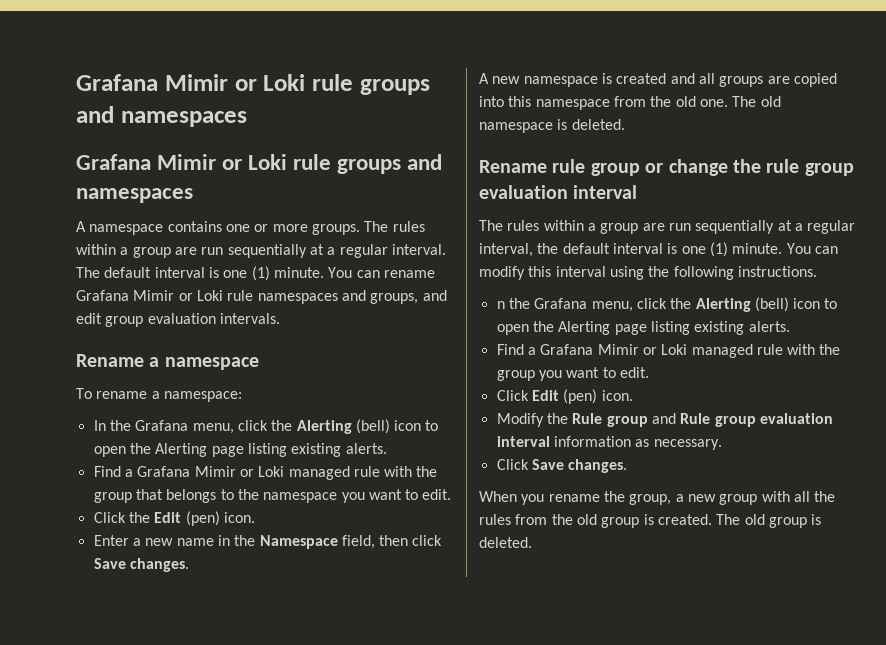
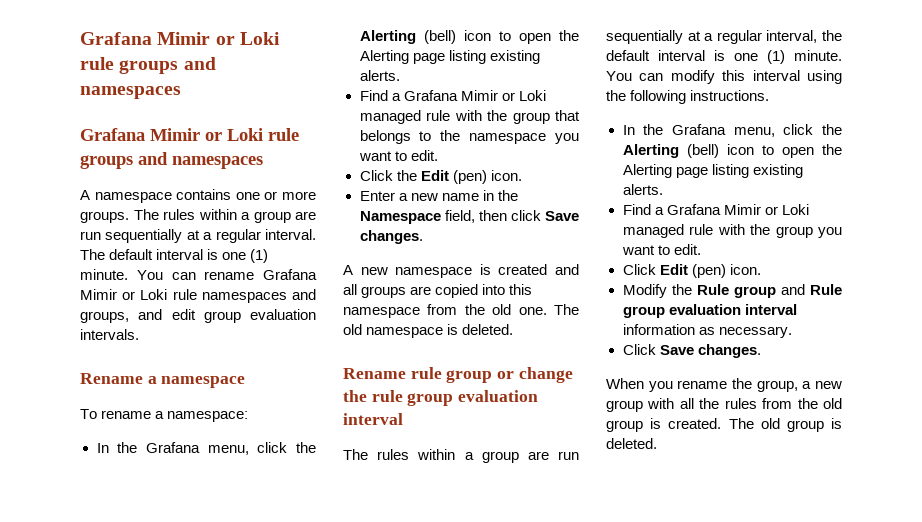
  You can modify this interval using the following instructions.
- n the Grafana menu, click the Alerting (bell) icon to open the Alerting page listing existing alerts.
+ In the Grafana menu, click the Alerting (bell) icon to open the Alerting page listing existing alerts.

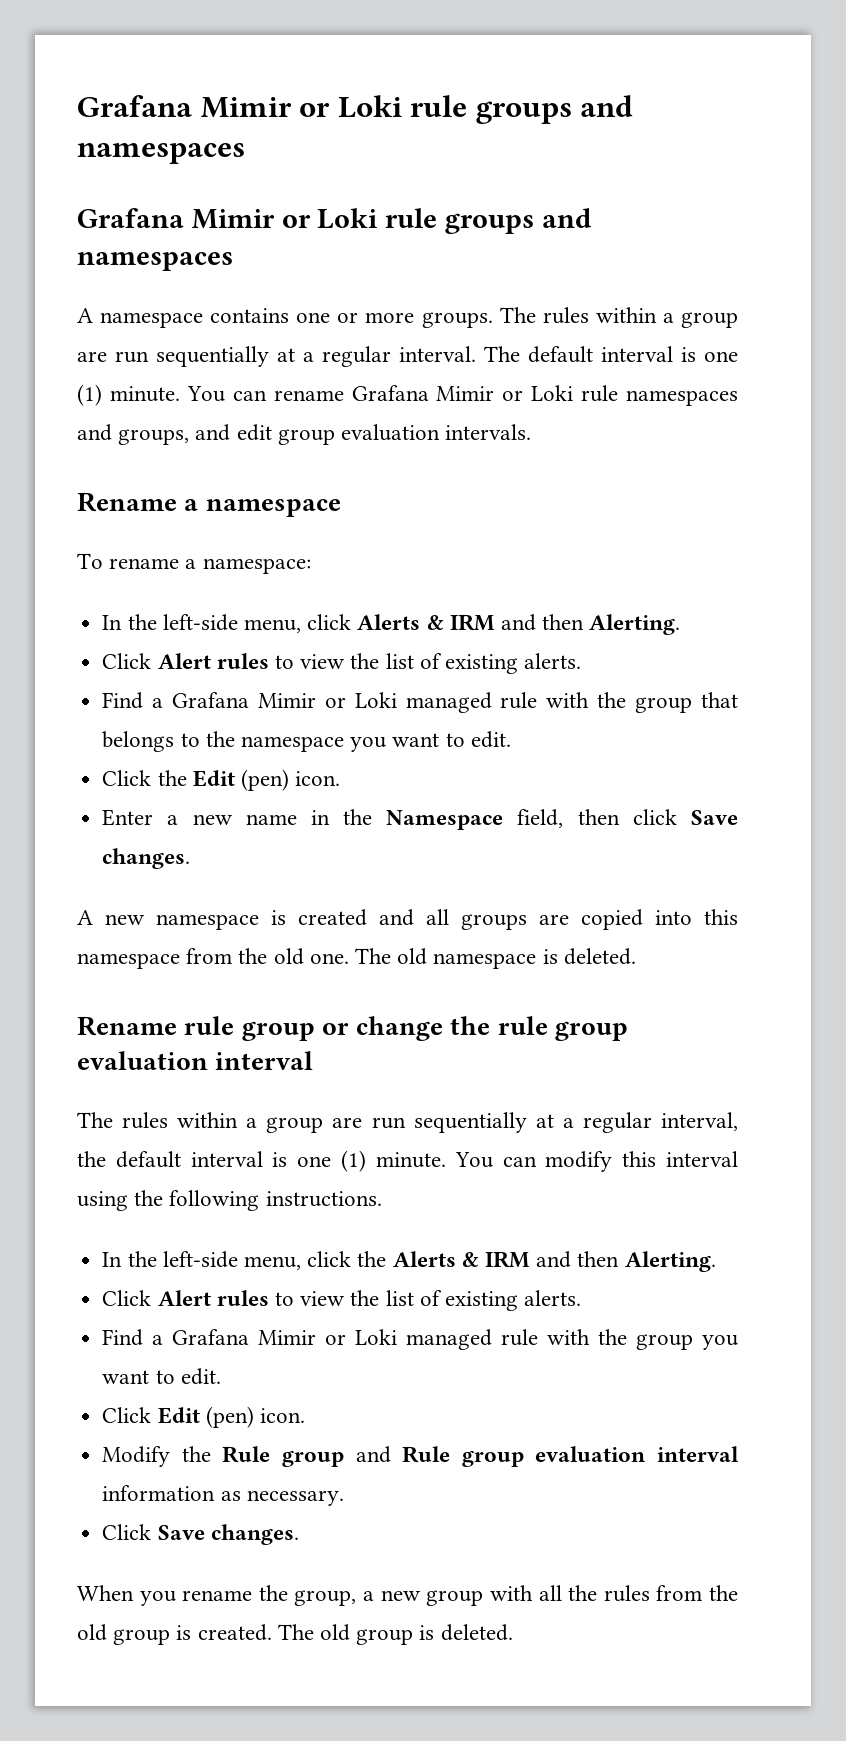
  To rename a namespace:
- In the Grafana menu, click the Alerting (bell) icon to open the Alerting page listing existing alerts.
+ In the left-side menu, click Alerts & IRM and then Alerting.
+ Click Alert rules to view the list of existing alerts.
  You can modify this interval using the following instructions.
- In the Grafana menu, click the Alerting (bell) icon to open the Alerting page listing existing alerts.
+ In the left-side menu, click the Alerts & IRM and then Alerting.
+ Click Alert rules to view the list of existing alerts.

